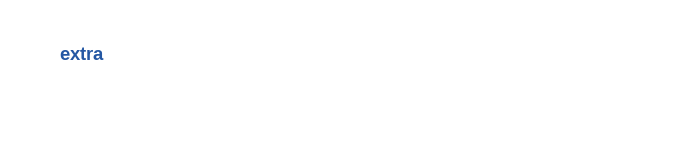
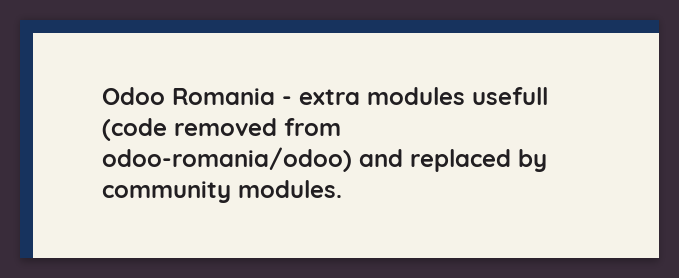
- extra
+ Odoo Romania - extra modules usefull (code removed from odoo-romania/odoo) and replaced by community modules.

